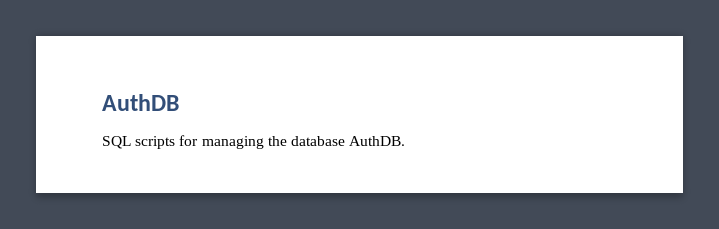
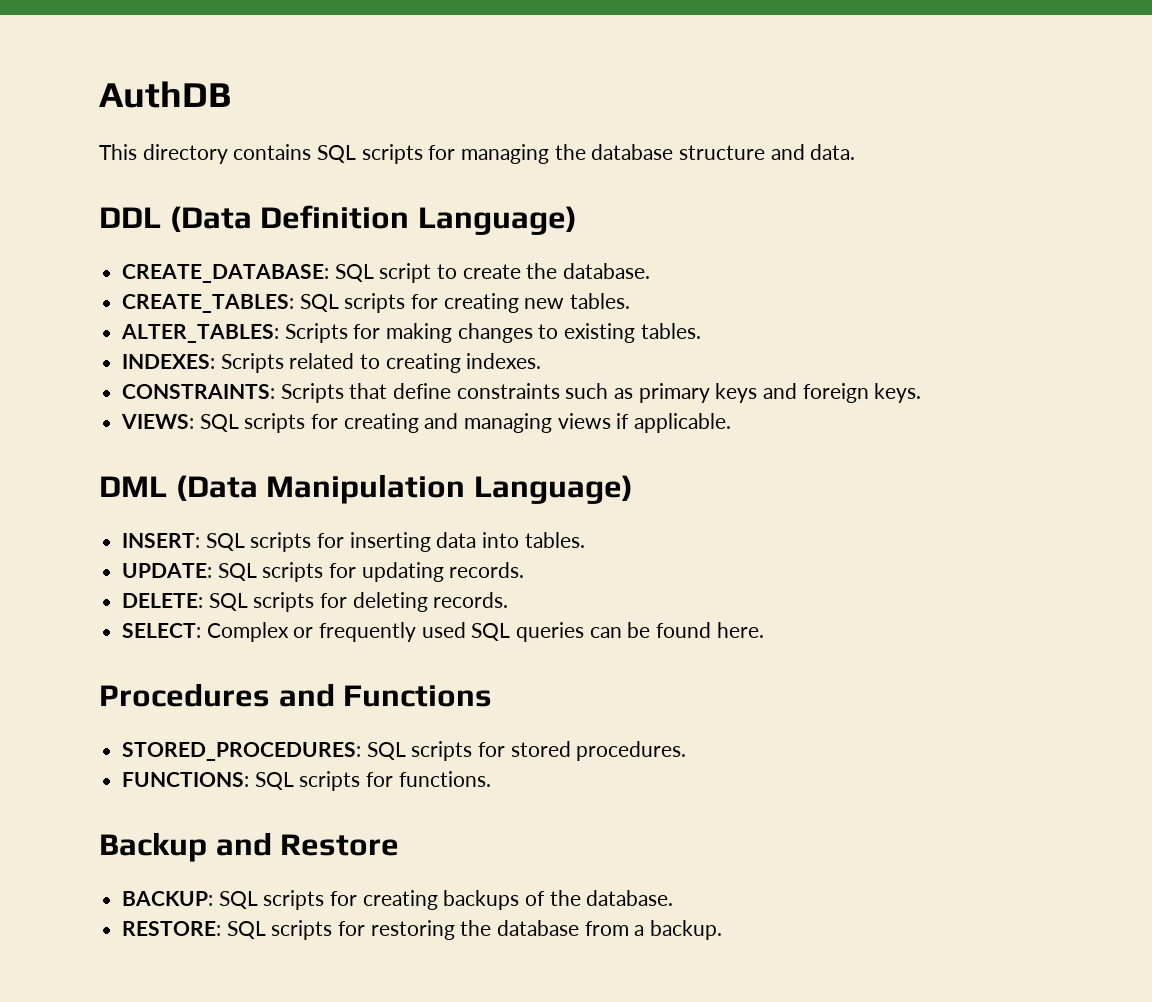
- SQL scripts for managing the database AuthDB.
+ This directory contains SQL scripts for managing the database structure and data.
+ DDL (Data Definition Language)
+ CREATE_DATABASE: SQL script to create the database.
+ CREATE_TABLES: SQL scripts for creating new tables.
+ ALTER_TABLES: Scripts for making changes to existing tables.
+ INDEXES: Scripts related to creating indexes.
+ CONSTRAINTS: Scripts that define constraints such as primary keys and foreign keys.
+ VIEWS: SQL scripts for creating and managing views if applicable.
+ DML (Data Manipulation Language)
+ INSERT: SQL scripts for inserting data into tables.
+ UPDATE: SQL scripts for updating records.
+ DELETE: SQL scripts for deleting records.
+ SELECT: Complex or frequently used SQL queries can be found here.
+ Procedures and Functions
+ STORED_PROCEDURES: SQL scripts for stored procedures.
+ FUNCTIONS: SQL scripts for functions.
+ Backup and Restore
+ BACKUP: SQL scripts for creating backups of the database.
+ RESTORE: SQL scripts for restoring the database from a backup.

